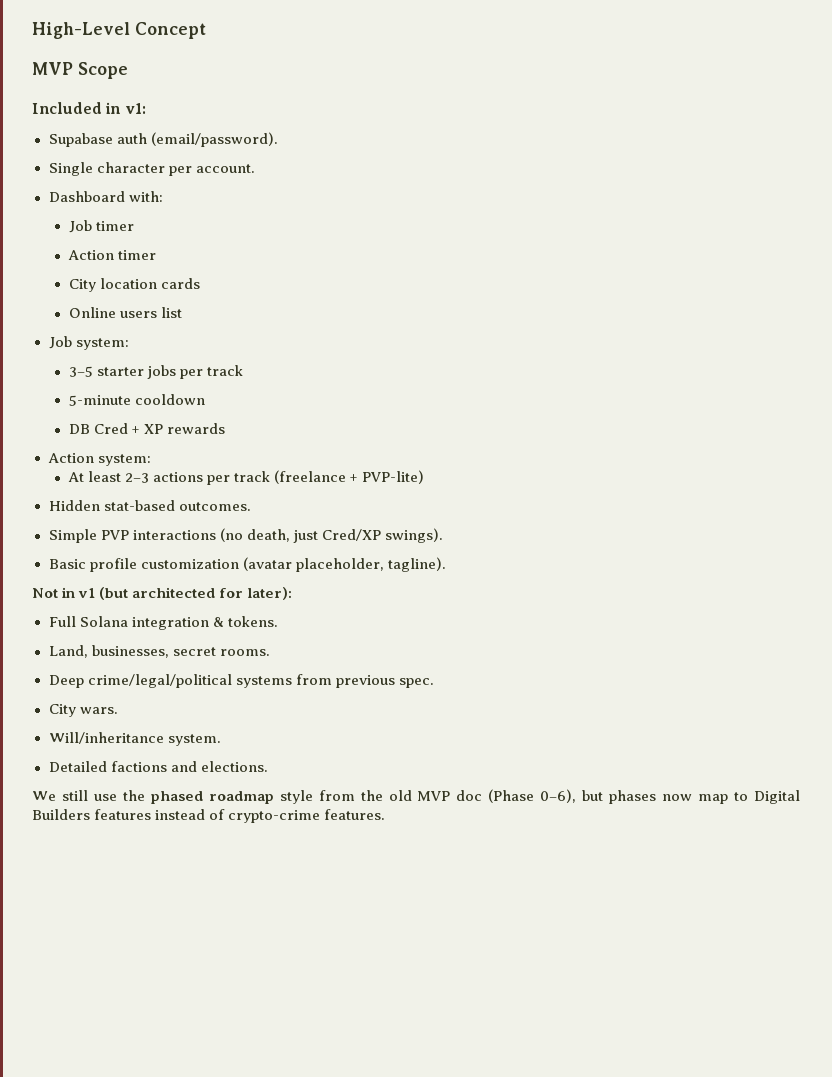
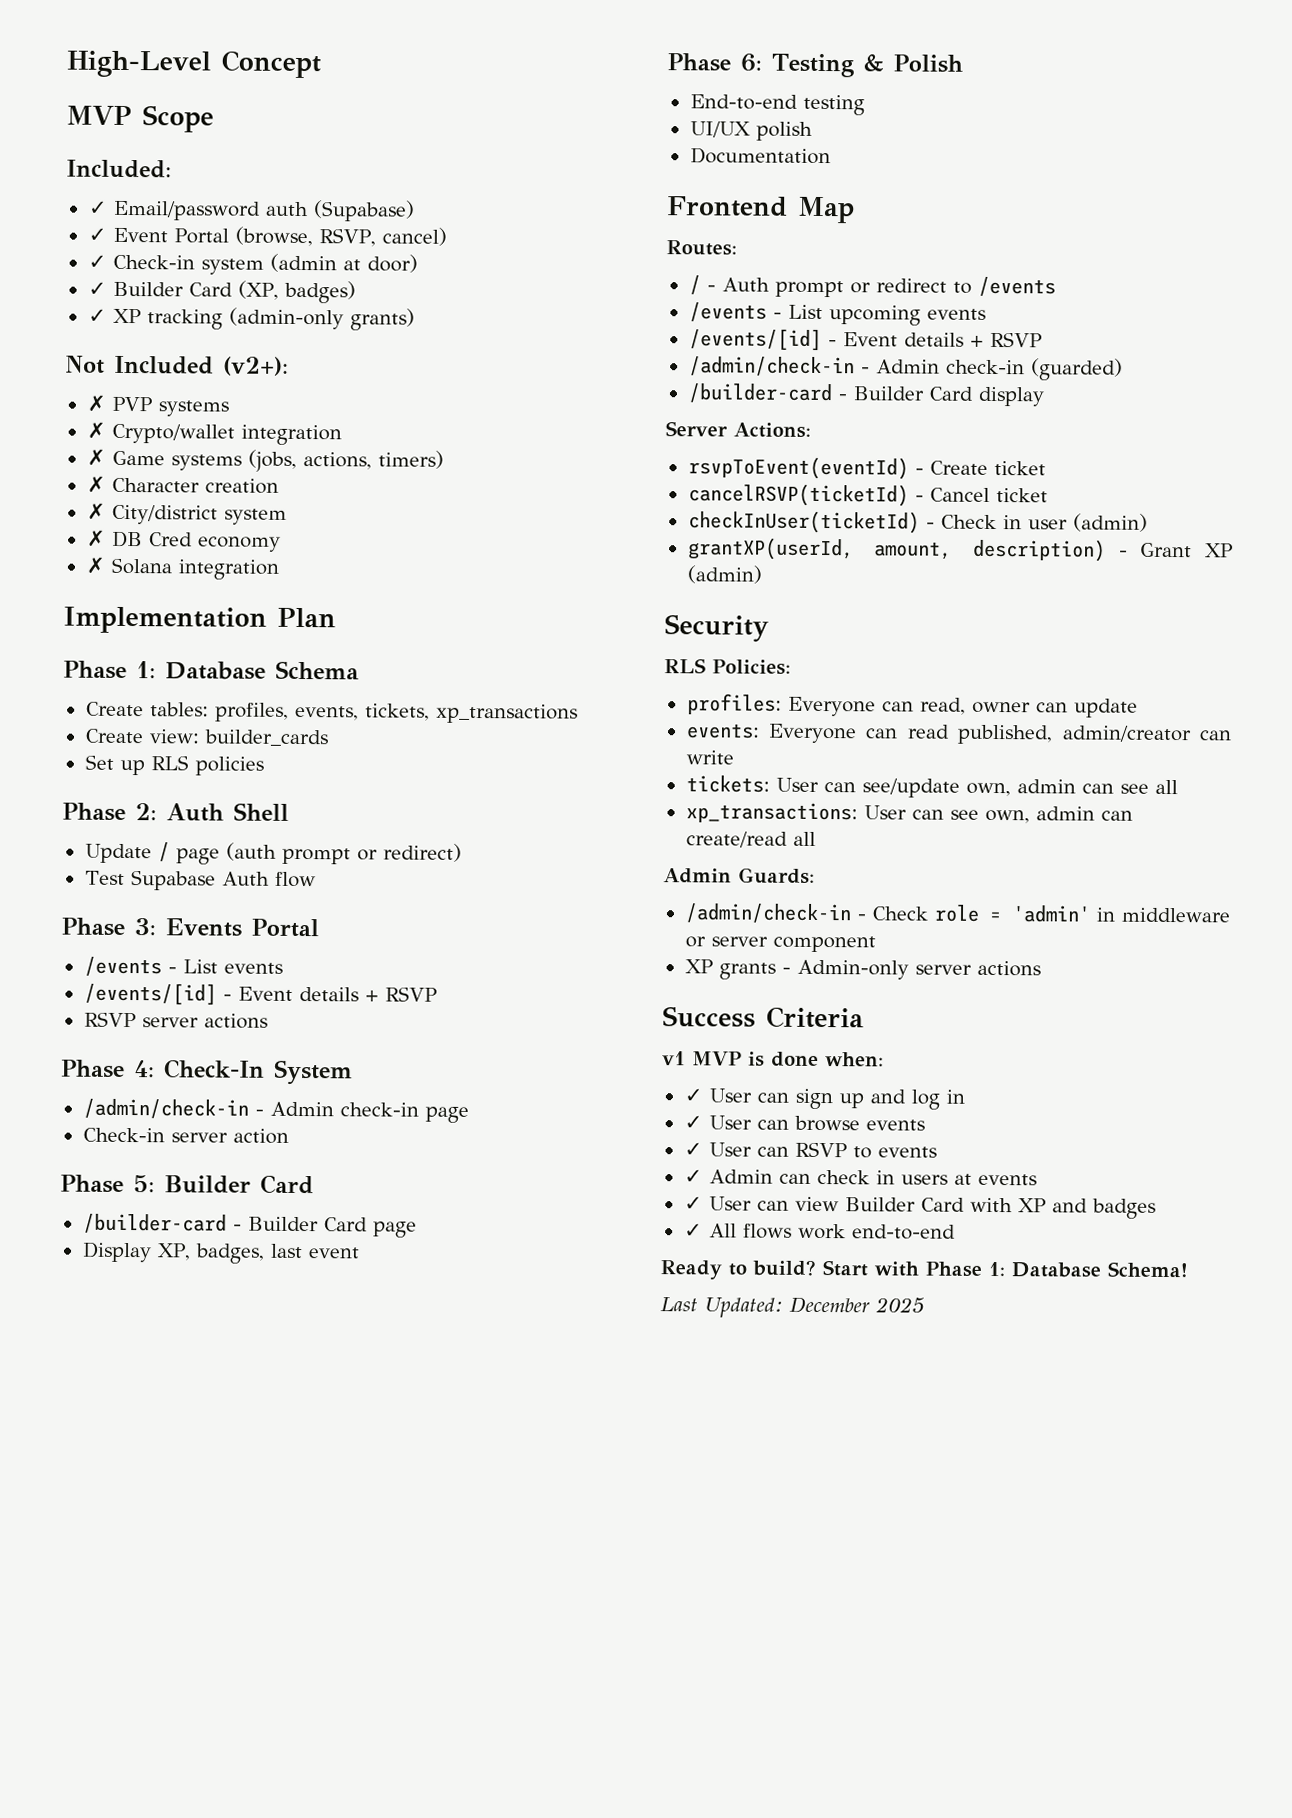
- Included in v1:
- Supabase auth (email/password).
- Single character per account.
- Dashboard with:
- Job timer
- Action timer
- City location cards
- Online users list
- Job system:
- 3–5 starter jobs per track
- 5-minute cooldown
- DB Cred + XP rewards
- Action system:
- At least 2–3 actions per track (freelance + PVP-lite)
- Hidden stat-based outcomes.
- Simple PVP interactions (no death, just Cred/XP swings).
- Basic profile customization (avatar placeholder, tagline).
- Not in v1 (but architected for later):
- Full Solana integration & tokens.
- Land, businesses, secret rooms.
- Deep crime/legal/political systems from previous spec.
- City wars.
- Will/inheritance system.
- Detailed factions and elections.
- We still use the phased roadmap style from the old MVP doc (Phase 0–6), but phases now map to Digital Builders features instead of crypto-crime features.
+ Included:
+ ✓ Email/password auth (Supabase)
+ ✓ Event Portal (browse, RSVP, cancel)
+ ✓ Check-in system (admin at door)
+ ✓ Builder Card (XP, badges)
+ ✓ XP tracking (admin-only grants)
+ Not Included (v2+):
+ ✗ PVP systems
+ ✗ Crypto/wallet integration
+ ✗ Game systems (jobs, actions, timers)
+ ✗ Character creation
+ ✗ City/district system
+ ✗ DB Cred economy
+ ✗ Solana integration
+ Implementation Plan
+ Phase 1: Database Schema
+ Create tables: profiles, events, tickets, xp_transactions
+ Create view: builder_cards
+ Set up RLS policies
+ Phase 2: Auth Shell
+ Update / page (auth prompt or redirect)
+ Test Supabase Auth flow
+ Phase 3: Events Portal
+ /events - List events
+ /events/[id] - Event details + RSVP
+ RSVP server actions
+ Phase 4: Check-In System
+ /admin/check-in - Admin check-in page
+ Check-in server action
+ Phase 5: Builder Card
+ /builder-card - Builder Card page
+ Display XP, badges, last event
+ Phase 6: Testing & Polish
+ End-to-end testing
+ UI/UX polish
+ Documentation
+ Frontend Map
+ Routes:
+ / - Auth prompt or redirect to /events
+ /events - List upcoming events
+ /events/[id] - Event details + RSVP
+ /admin/check-in - Admin check-in (guarded)
+ /builder-card - Builder Card display
+ Server Actions:
+ rsvpToEvent(eventId) - Create ticket
+ cancelRSVP(ticketId) - Cancel ticket
+ checkInUser(ticketId) - Check in user (admin)
+ grantXP(userId, amount, description) - Grant XP (admin)
+ Security
+ RLS Policies:
+ profiles: Everyone can read, owner can update
+ events: Everyone can read published, admin/creator can write
+ tickets: User can see/update own, admin can see all
+ xp_transactions: User can see own, admin can create/read all
+ Admin Guards:
+ /admin/check-in - Check role = 'admin' in middleware or server component
+ XP grants - Admin-only server actions
+ Success Criteria
+ v1 MVP is done when:
+ ✓ User can sign up and log in
+ ✓ User can browse events
+ ✓ User can RSVP to events
+ ✓ Admin can check in users at events
+ ✓ User can view Builder Card with XP and badges
+ ✓ All flows work end-to-end
+ Ready to build? Start with Phase 1: Database Schema!
+ Last Updated: December 2025

